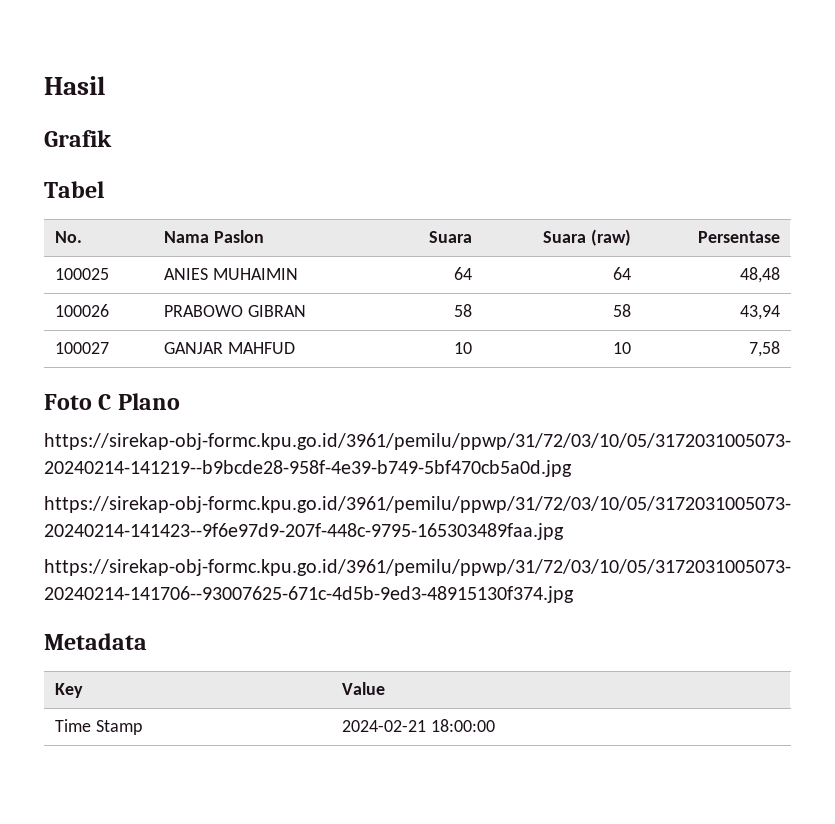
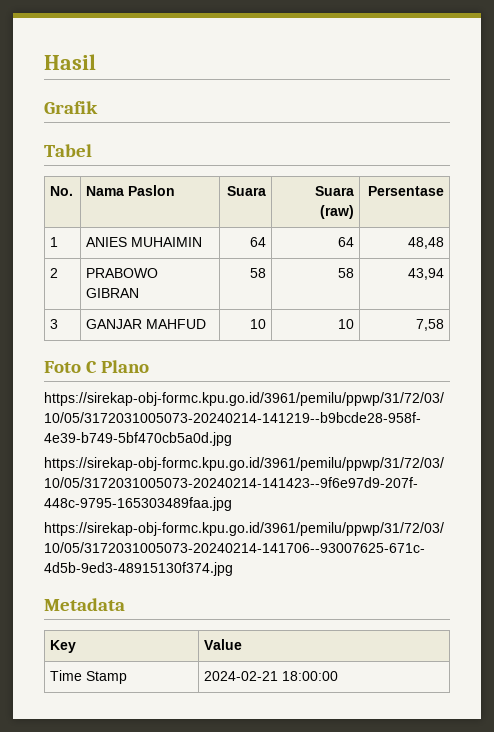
- 100025 | ANIES MUHAIMIN | 64 | 64 | 48,48
+ 1 | ANIES MUHAIMIN | 64 | 64 | 48,48
- 100026 | PRABOWO GIBRAN | 58 | 58 | 43,94
+ 2 | PRABOWO GIBRAN | 58 | 58 | 43,94
- 100027 | GANJAR MAHFUD | 10 | 10 | 7,58
+ 3 | GANJAR MAHFUD | 10 | 10 | 7,58

